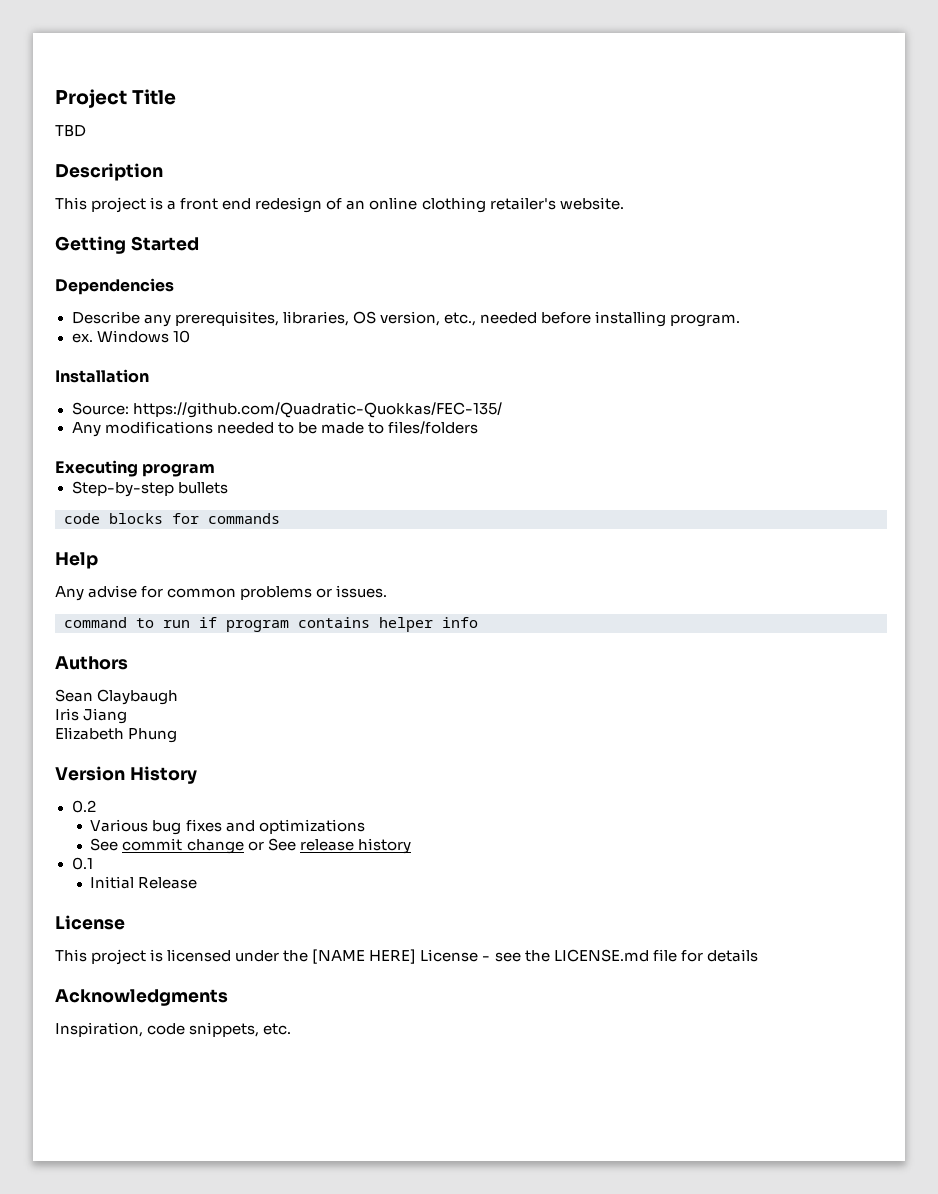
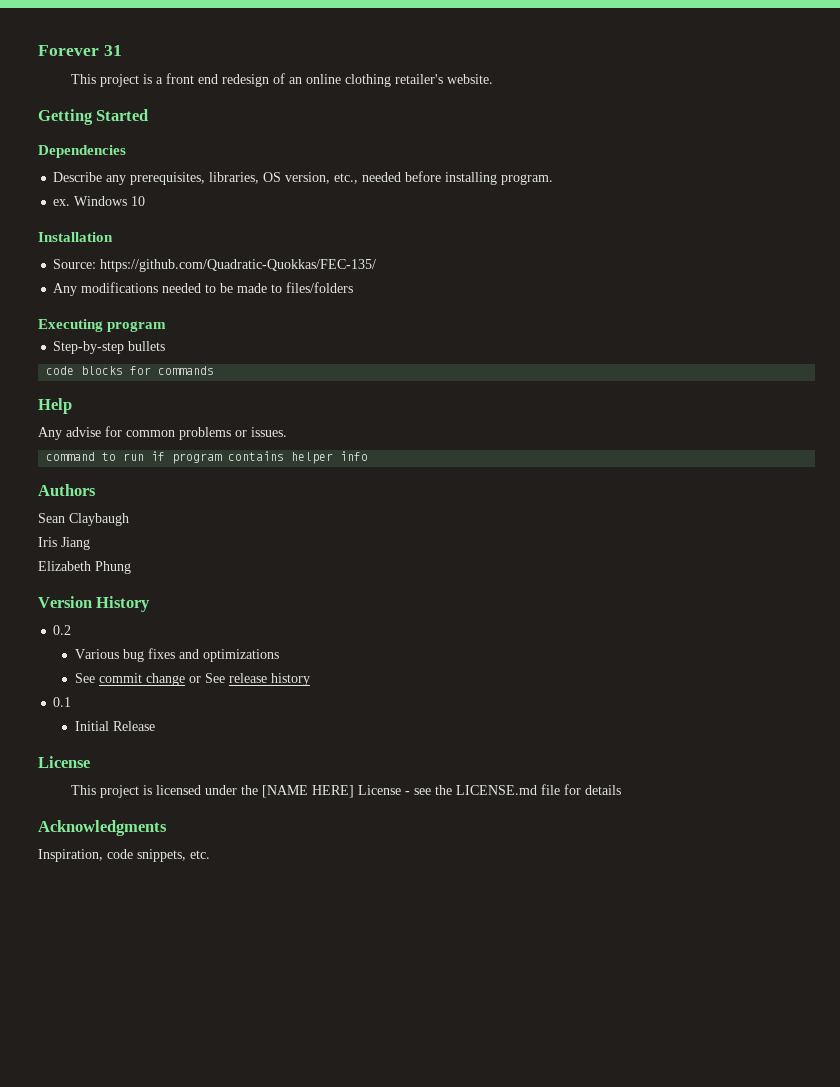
- Project Title
- TBD
- Description
+ Forever 31

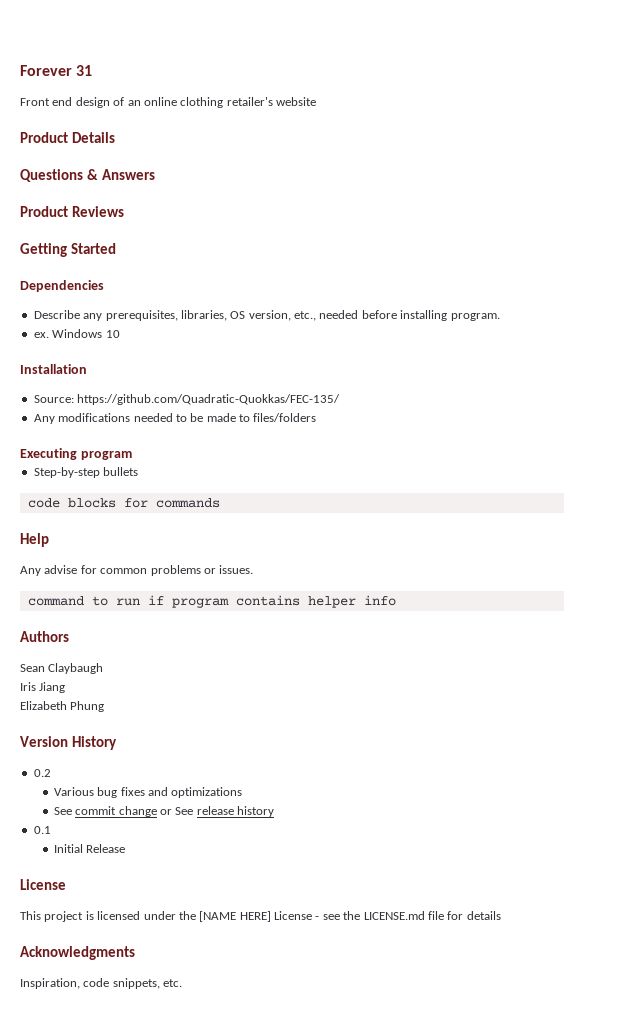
- This project is a front end redesign of an online clothing retailer's website.
+ Front end design of an online clothing retailer's website
+ Product Details
+ Questions & Answers
+ Product Reviews

